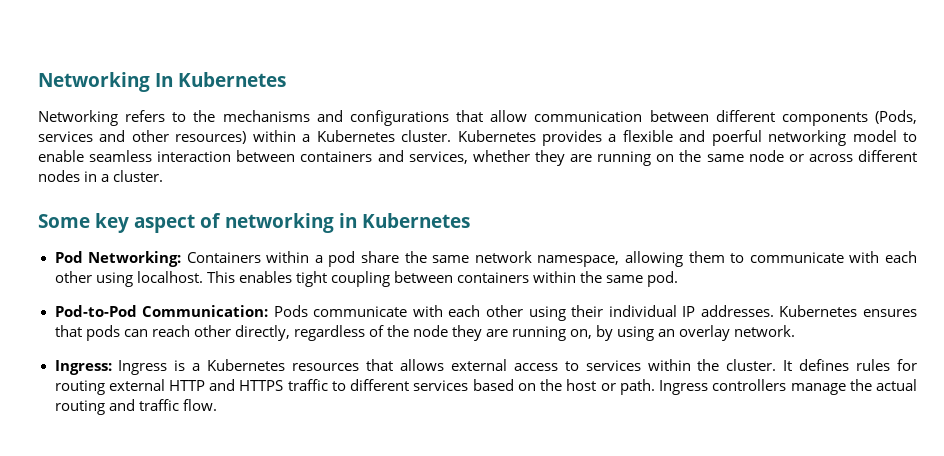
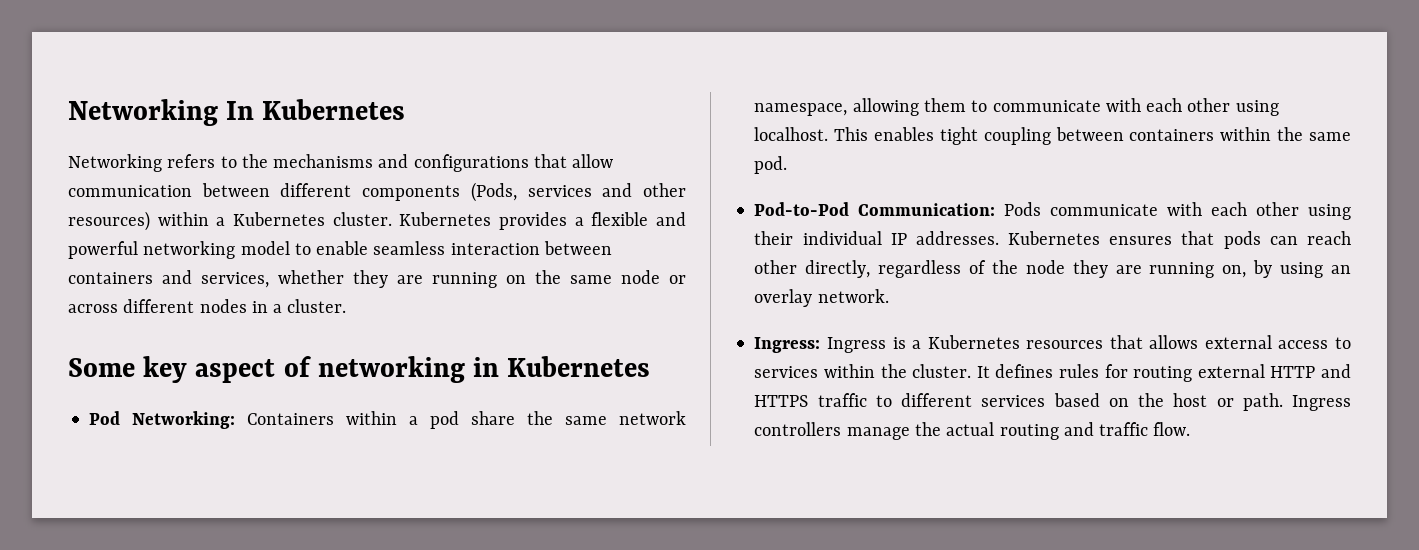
- Kubernetes provides a flexible and poerful networking model to enable seamless interaction between containers and services, whether they are running on the same node or across different nodes in a cluster.
+ Kubernetes provides a flexible and powerful networking model to enable seamless interaction between containers and services, whether they are running on the same node or across different nodes in a cluster.

